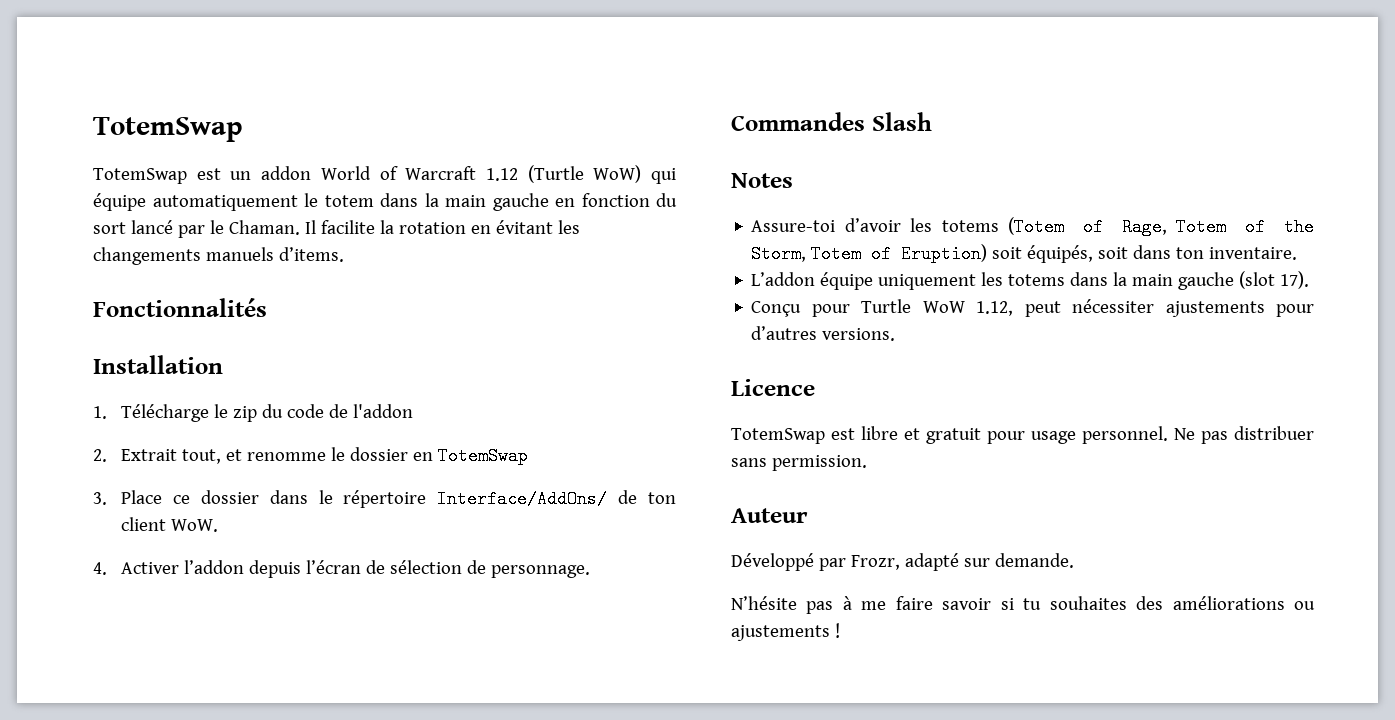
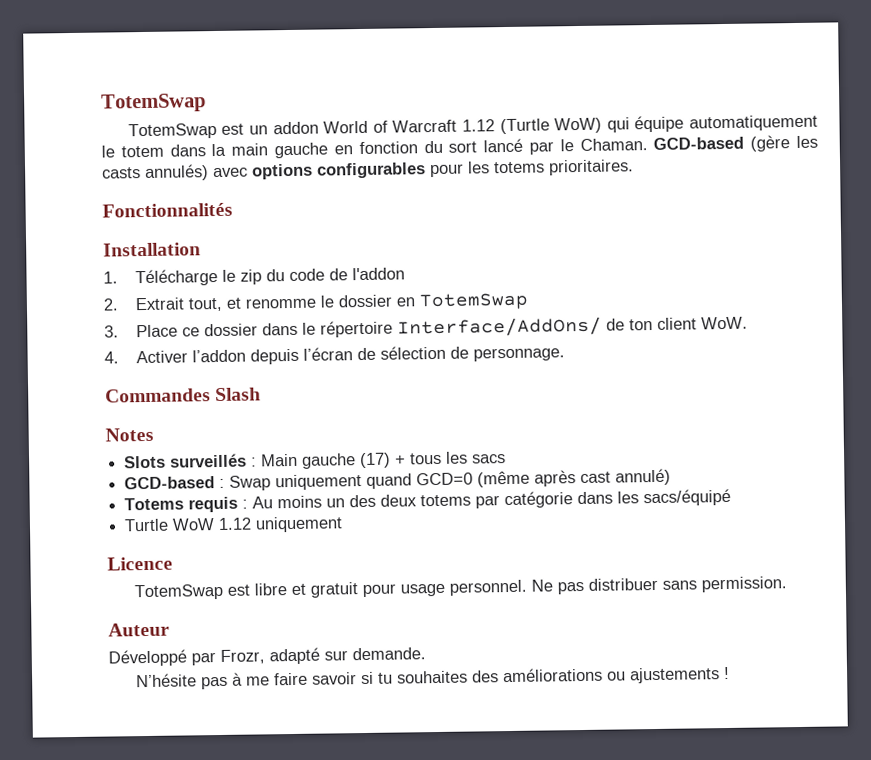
- Il facilite la rotation en évitant les changements manuels d’items.
+ GCD-based (gère les casts annulés) avec options configurables pour les totems prioritaires.
- Assure-toi d’avoir les totems (Totem of Rage, Totem of the Storm, Totem of Eruption) soit équipés, soit dans ton inventaire.
- L’addon équipe uniquement les totems dans la main gauche (slot 17).
- Conçu pour Turtle WoW 1.12, peut nécessiter ajustements pour d’autres versions.
+ Slots surveillés : Main gauche (17) + tous les sacs
+ GCD-based : Swap uniquement quand GCD=0 (même après cast annulé)
+ Totems requis : Au moins un des deux totems par catégorie dans les sacs/équipé
+ Turtle WoW 1.12 uniquement

